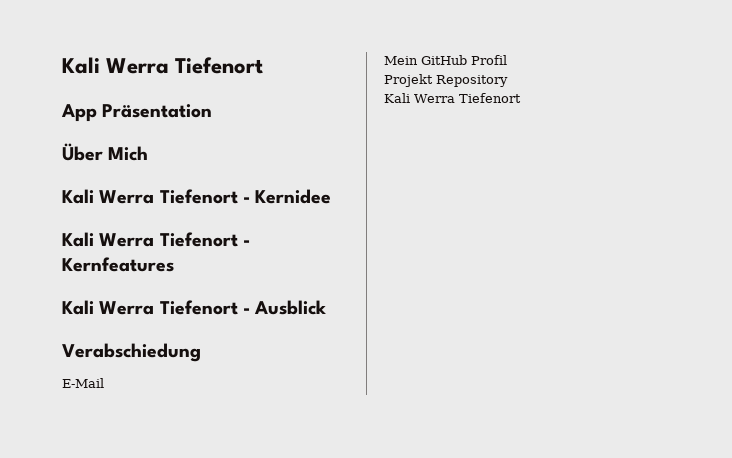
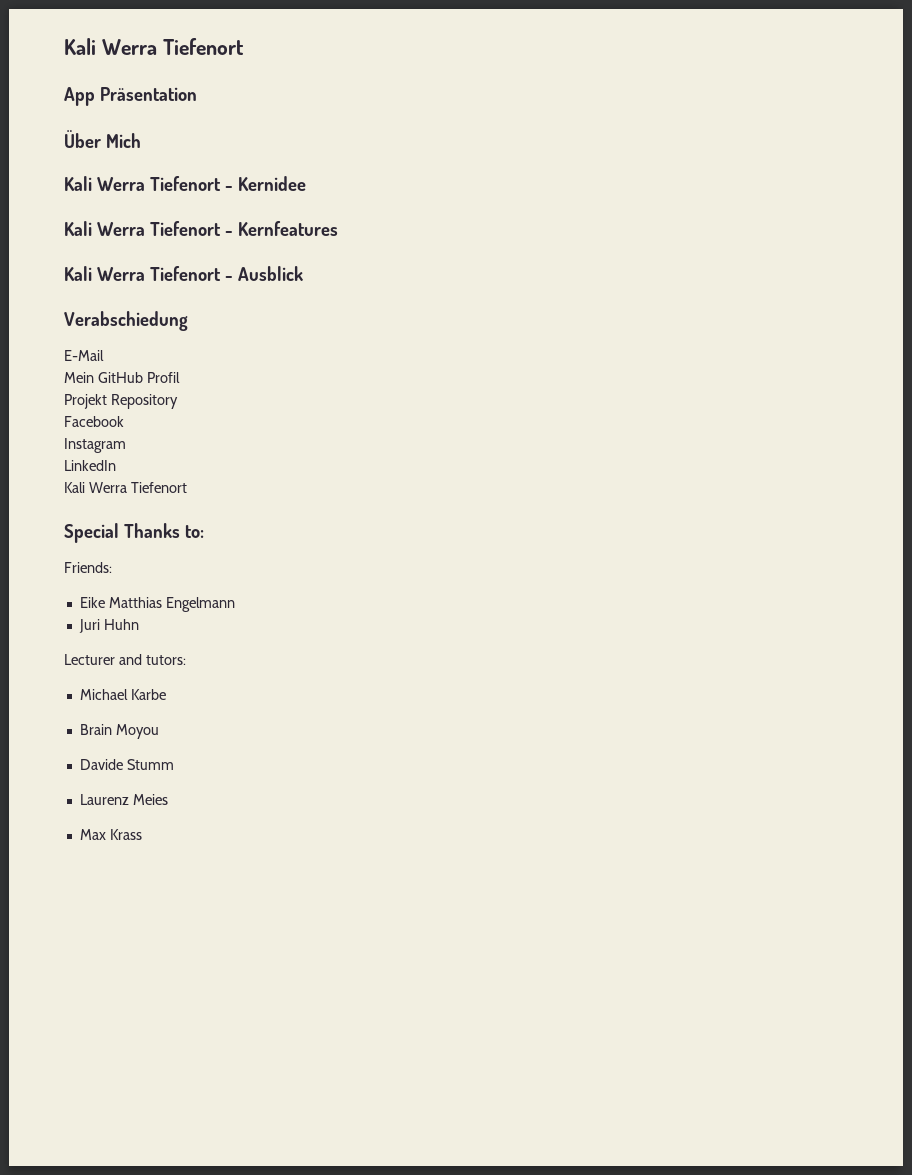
  Projekt Repository
+ Facebook
+ Instagram
+ LinkedIn
  Kali Werra Tiefenort
+ Special Thanks to:
+ Friends:
+ Eike Matthias Engelmann
+ Juri Huhn
+ Lecturer and tutors:
+ Michael Karbe
+ Brain Moyou
+ Davide Stumm
+ Laurenz Meies
+ Max Krass

